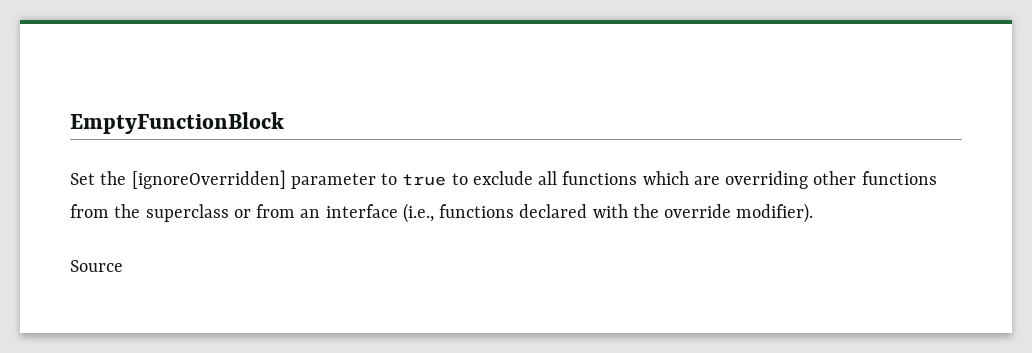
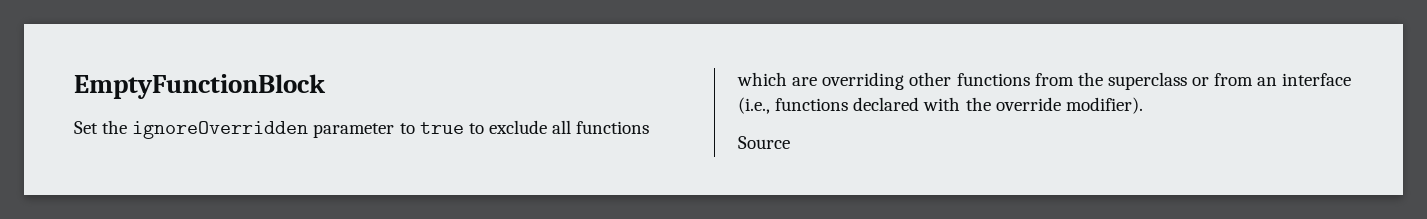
- Set the [ignoreOverridden] parameter to true to exclude all functions which are overriding other functions from the superclass or from an interface (i.e., functions declared with the override modifier).
+ Set the ignoreOverridden parameter to true to exclude all functions which are overriding other functions from the superclass or from an interface (i.e., functions declared with the override modifier).

